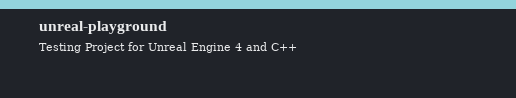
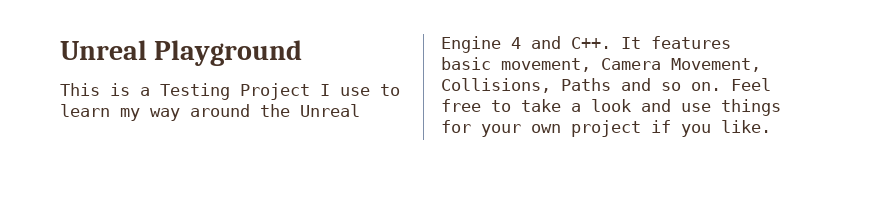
- unreal-playground
- Testing Project for Unreal Engine 4 and C++
+ Unreal Playground
+ This is a Testing Project I use to learn my way around the Unreal Engine 4 and C++. It features basic movement, Camera Movement, Collisions, Paths and so on. Feel free to take a look and use things for your own project if you like.

